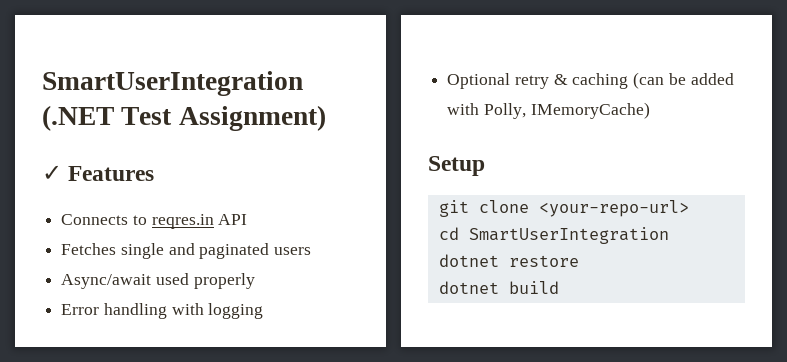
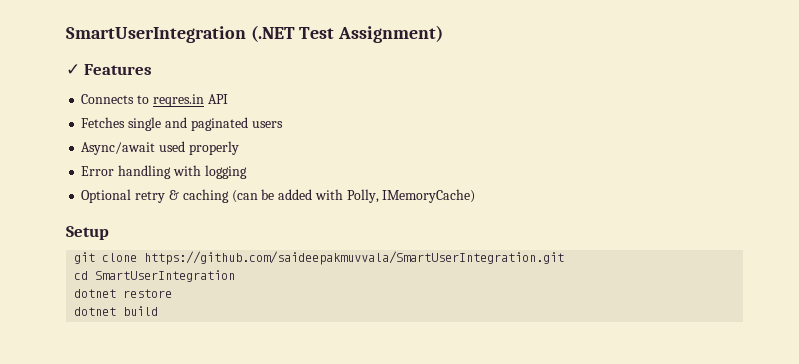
- git clone <your-repo-url>
+ git clone https://github.com/saideepakmuvvala/SmartUserIntegration.git

